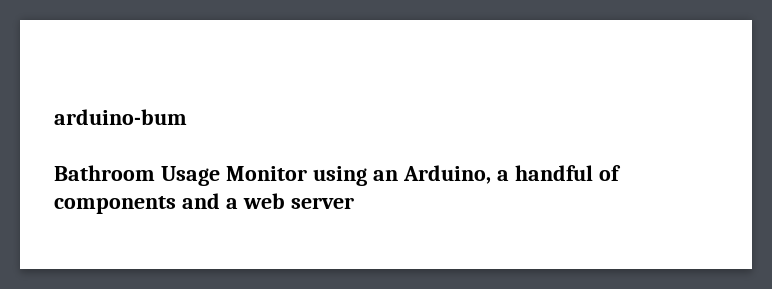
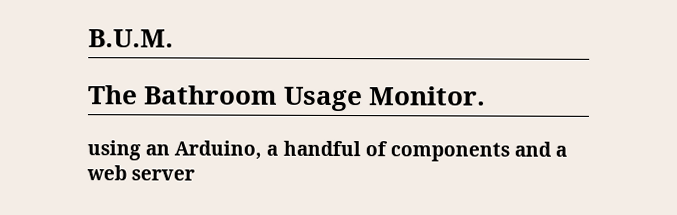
- arduino-bum
- Bathroom Usage Monitor using an Arduino, a handful of components and a web server
+ B.U.M.
+ The Bathroom Usage Monitor.
+ using an Arduino, a handful of components and a web server

